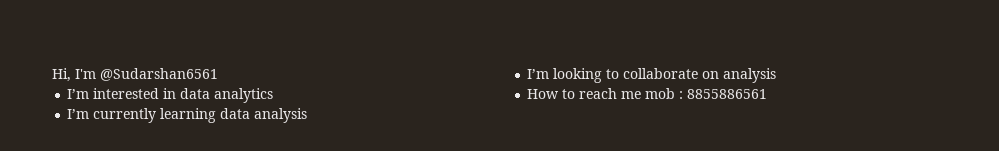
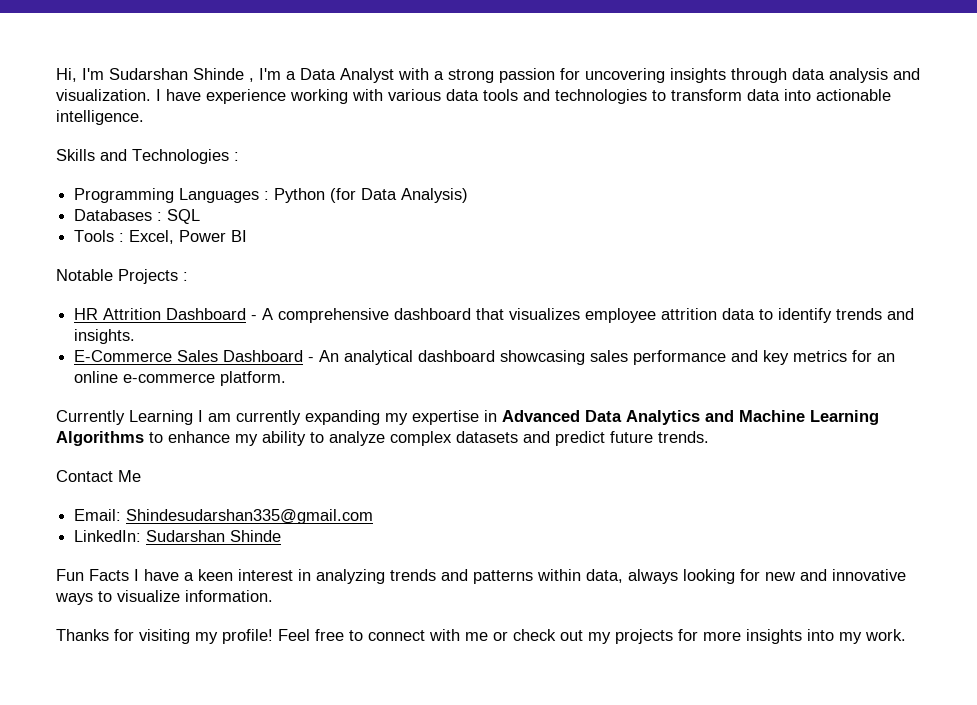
- Hi, I'm @Sudarshan6561
- I’m interested in data analytics
- I’m currently learning data analysis
- I’m looking to collaborate on analysis
- How to reach me mob : 8855886561
+ Hi, I'm Sudarshan Shinde , I'm a Data Analyst with a strong passion for uncovering insights through data analysis and visualization. I have experience working with various data tools and technologies to transform data into actionable intelligence.
+ Skills and Technologies :
+ Programming Languages : Python (for Data Analysis)
+ Databases : SQL
+ Tools : Excel, Power BI
+ Notable Projects :
+ HR Attrition Dashboard - A comprehensive dashboard that visualizes employee attrition data to identify trends and insights.
+ E-Commerce Sales Dashboard - An analytical dashboard showcasing sales performance and key metrics for an online e-commerce platform.
+ Currently Learning I am currently expanding my expertise in Advanced Data Analytics and Machine Learning Algorithms to enhance my ability to analyze complex datasets and predict future trends.
+ Contact Me
+ Email: Shindesudarshan335@gmail.com
+ LinkedIn: Sudarshan Shinde
+ Fun Facts I have a keen interest in analyzing trends and patterns within data, always looking for new and innovative ways to visualize information.
+ Thanks for visiting my profile! Feel free to connect with me or check out my projects for more insights into my work.

